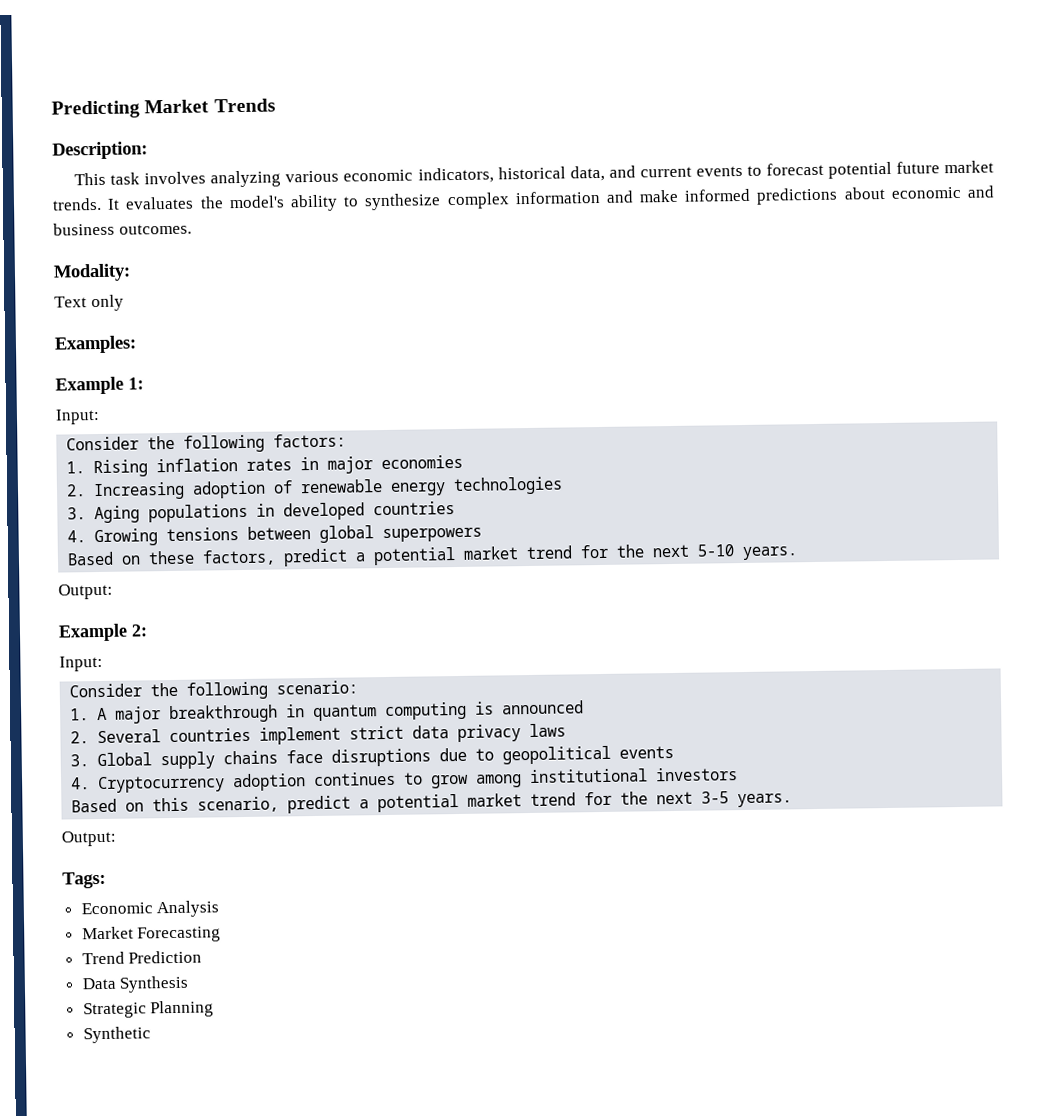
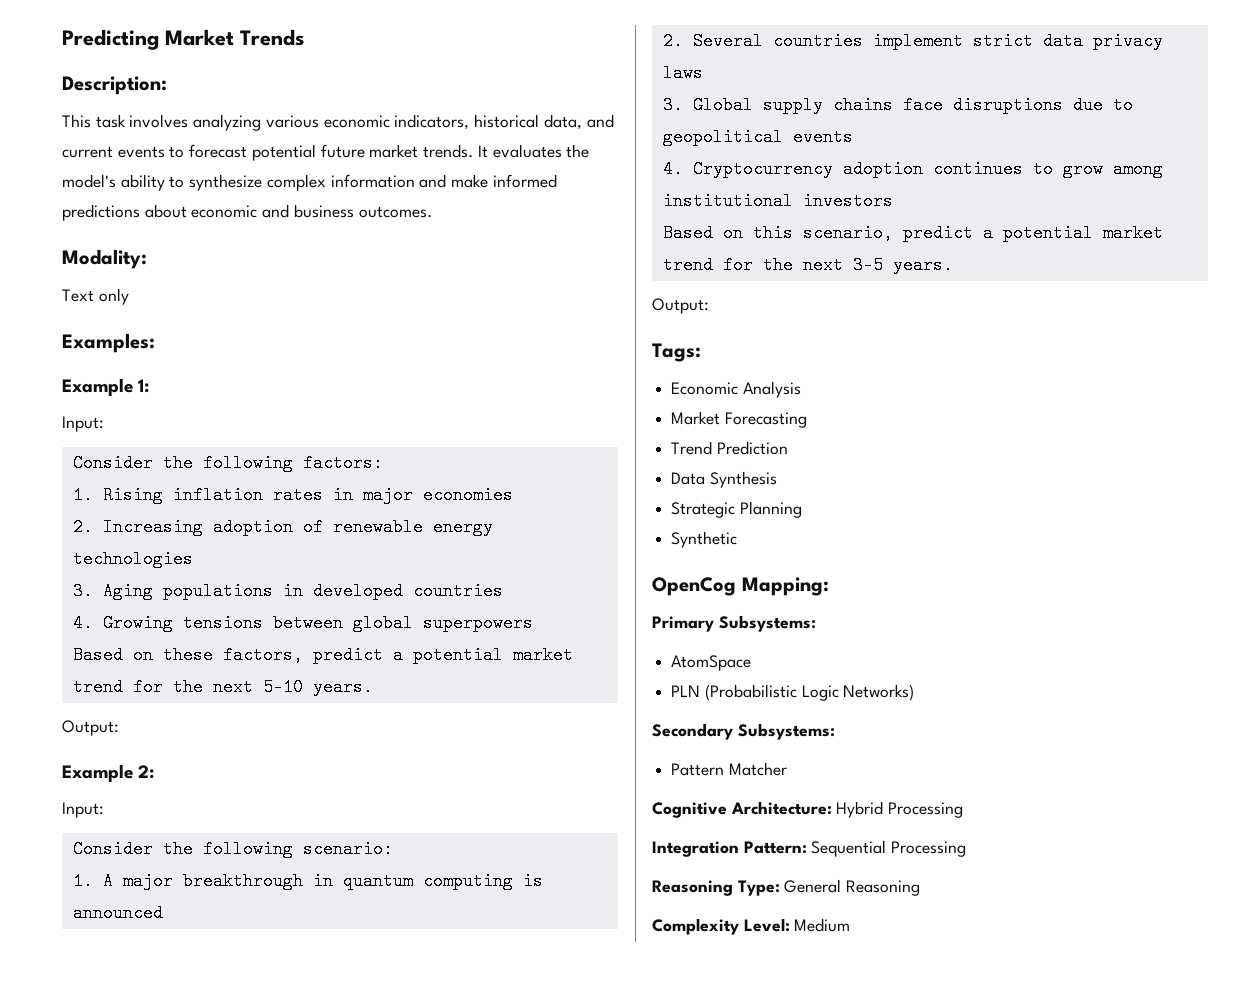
+ OpenCog Mapping:
+ Primary Subsystems:
+ AtomSpace
+ PLN (Probabilistic Logic Networks)
+ Secondary Subsystems:
+ Pattern Matcher
+ Cognitive Architecture: Hybrid Processing
+ Integration Pattern: Sequential Processing
+ Reasoning Type: General Reasoning
+ Complexity Level: Medium

